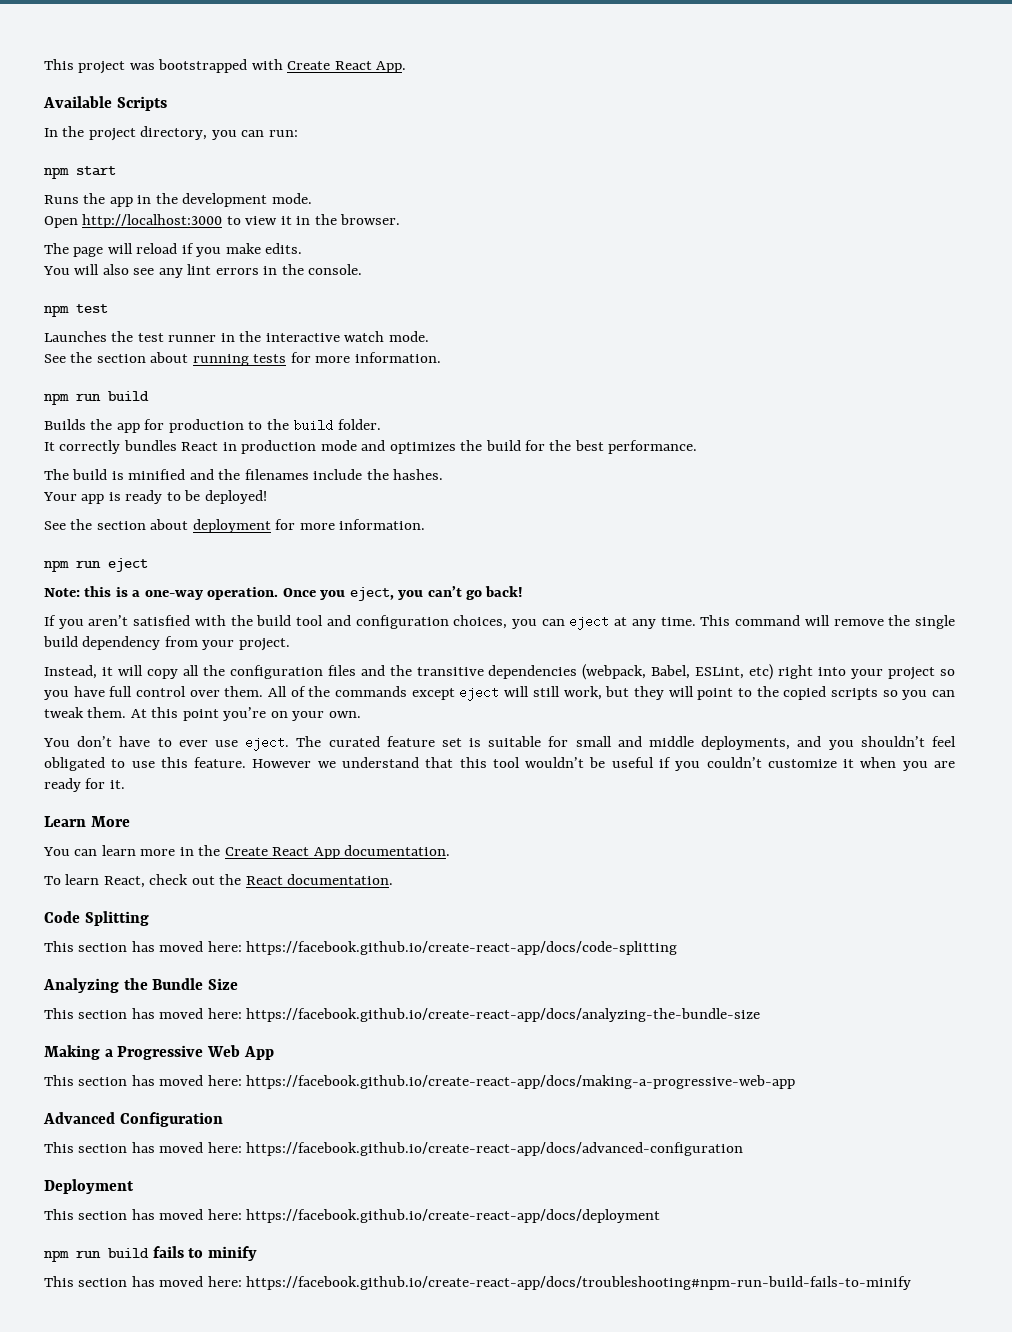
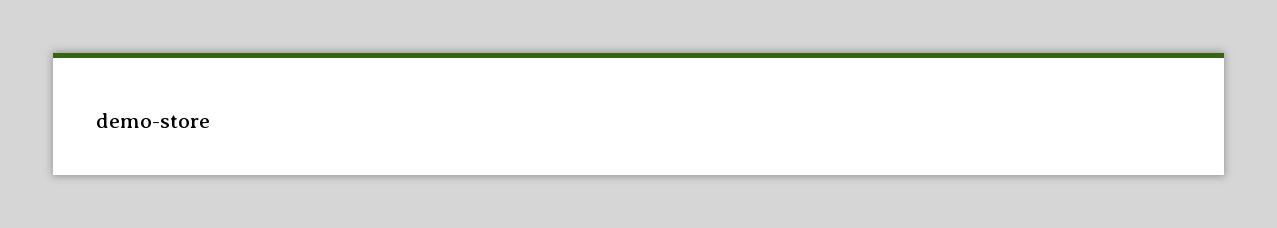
- This project was bootstrapped with Create React App.
- Available Scripts
- In the project directory, you can run:
- npm start
- Runs the app in the development mode.
- Open http://localhost:3000 to view it in the browser.
- The page will reload if you make edits.
- You will also see any lint errors in the console.
- npm test
- Launches the test runner in the interactive watch mode.
- See the section about running tests for more information.
- npm run build
- Builds the app for production to the build folder.
- It correctly bundles React in production mode and optimizes the build for the best performance.
- The build is minified and the filenames include the hashes.
- Your app is ready to be deployed!
- See the section about deployment for more information.
- npm run eject
- Note: this is a one-way operation. Once you eject, you can’t go back!
- If you aren’t satisfied with the build tool and configuration choices, you can eject at any time. This command will remove the single build dependency from your project.
- Instead, it will copy all the configuration files and the transitive dependencies (webpack, Babel, ESLint, etc) right into your project so you have full control over them. All of the commands except eject will still work, but they will point to the copied scripts so you can tweak them. At this point you’re on your own.
- You don’t have to ever use eject. The curated feature set is suitable for small and middle deployments, and you shouldn’t feel obligated to use this feature. However we understand that this tool wouldn’t be useful if you couldn’t customize it when you are ready for it.
- Learn More
- You can learn more in the Create React App documentation.
- To learn React, check out the React documentation.
- Code Splitting
- This section has moved here: https://facebook.github.io/create-react-app/docs/code-splitting
- Analyzing the Bundle Size
- This section has moved here: https://facebook.github.io/create-react-app/docs/analyzing-the-bundle-size
- Making a Progressive Web App
- This section has moved here: https://facebook.github.io/create-react-app/docs/making-a-progressive-web-app
- Advanced Configuration
- This section has moved here: https://facebook.github.io/create-react-app/docs/advanced-configuration
- Deployment
- This section has moved here: https://facebook.github.io/create-react-app/docs/deployment
- npm run build fails to minify
- This section has moved here: https://facebook.github.io/create-react-app/docs/troubleshooting#npm-run-build-fails-to-minify
+ demo-store

